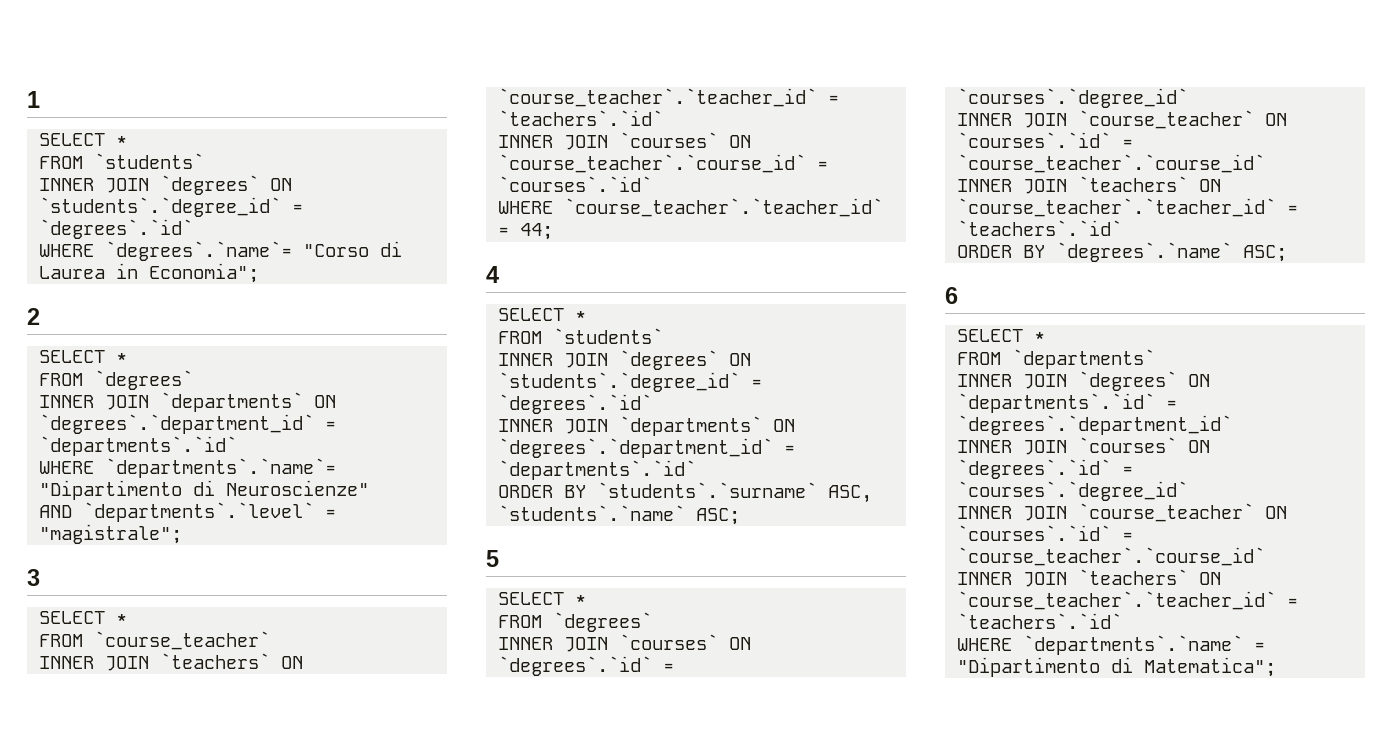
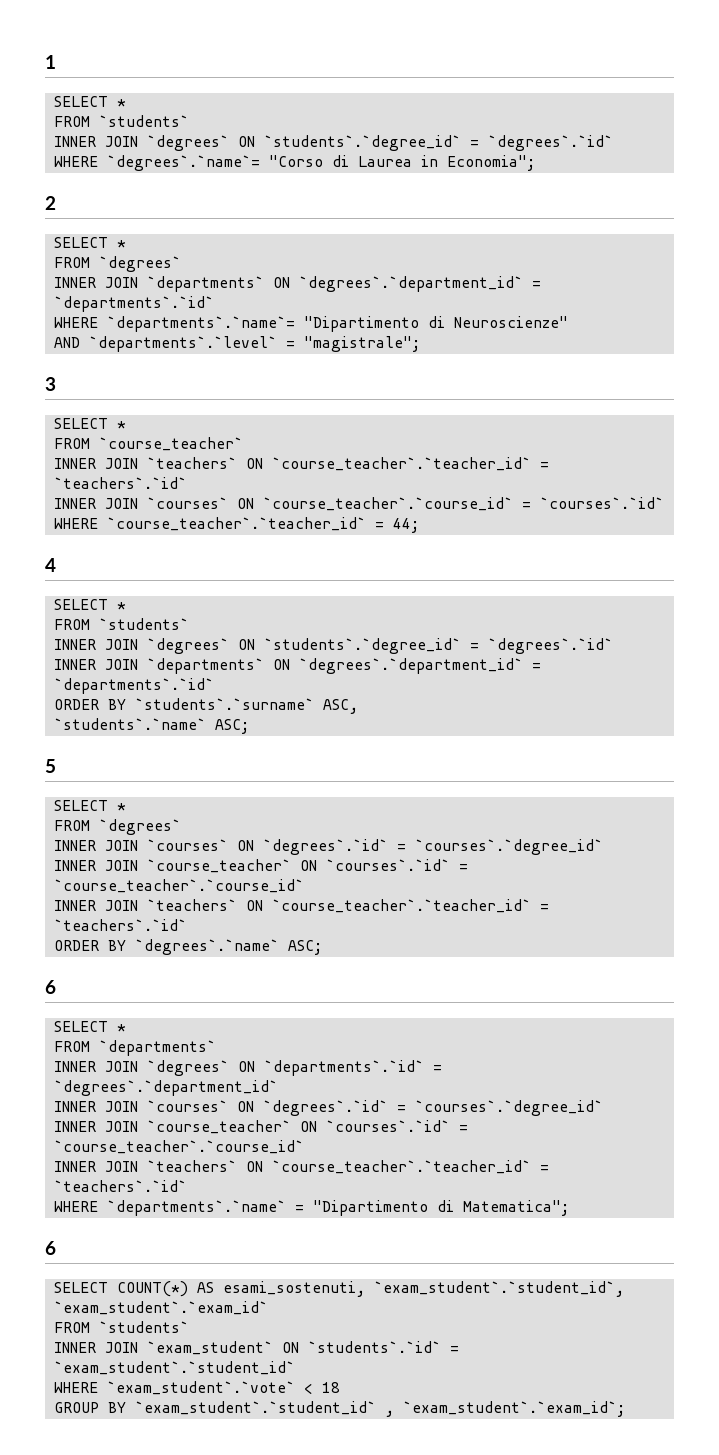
  WHERE `departments`.`name` = "Dipartimento di Matematica";
+ 6
+ SELECT COUNT(*) AS esami_sostenuti, `exam_student`.`student_id`, `exam_student`.`exam_id`
+ FROM `students`
+ INNER JOIN `exam_student` ON `students`.`id` = `exam_student`.`student_id`
+ WHERE `exam_student`.`vote` < 18
+ GROUP BY `exam_student`.`student_id` , `exam_student`.`exam_id`;

